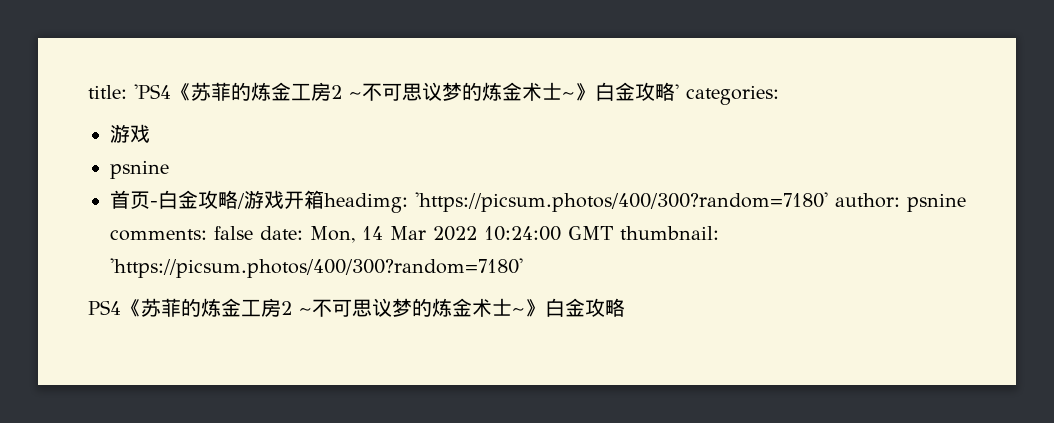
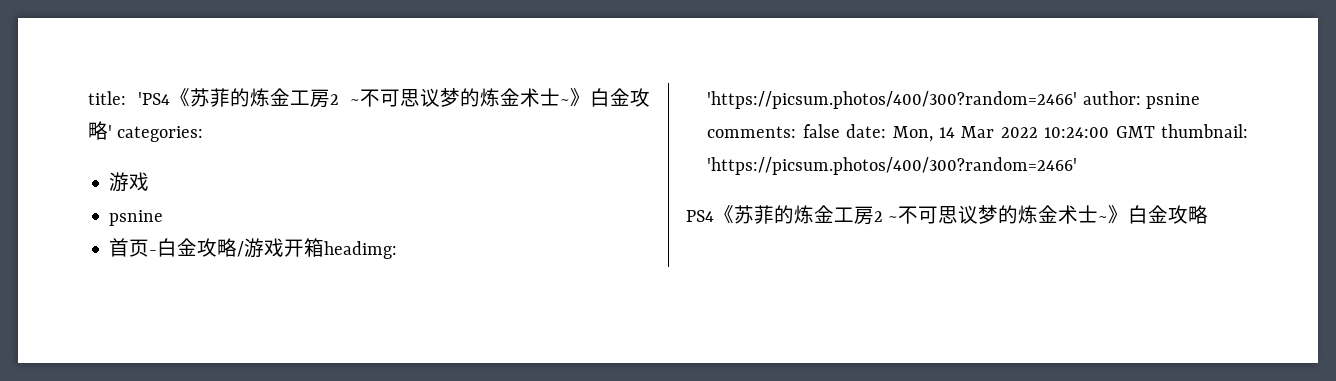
- 首页-白金攻略/游戏开箱headimg: 'https://picsum.photos/400/300?random=7180' author: psnine comments: false date: Mon, 14 Mar 2022 10:24:00 GMT thumbnail: 'https://picsum.photos/400/300?random=7180'
+ 首页-白金攻略/游戏开箱headimg: 'https://picsum.photos/400/300?random=2466' author: psnine comments: false date: Mon, 14 Mar 2022 10:24:00 GMT thumbnail: 'https://picsum.photos/400/300?random=2466'

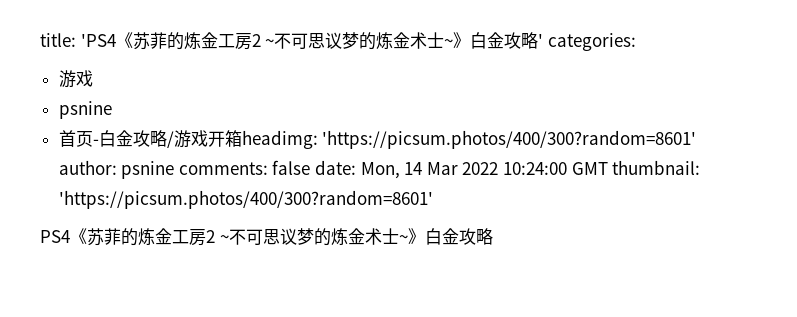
- 首页-白金攻略/游戏开箱headimg: 'https://picsum.photos/400/300?random=2466' author: psnine comments: false date: Mon, 14 Mar 2022 10:24:00 GMT thumbnail: 'https://picsum.photos/400/300?random=2466'
+ 首页-白金攻略/游戏开箱headimg: 'https://picsum.photos/400/300?random=8601' author: psnine comments: false date: Mon, 14 Mar 2022 10:24:00 GMT thumbnail: 'https://picsum.photos/400/300?random=8601'

